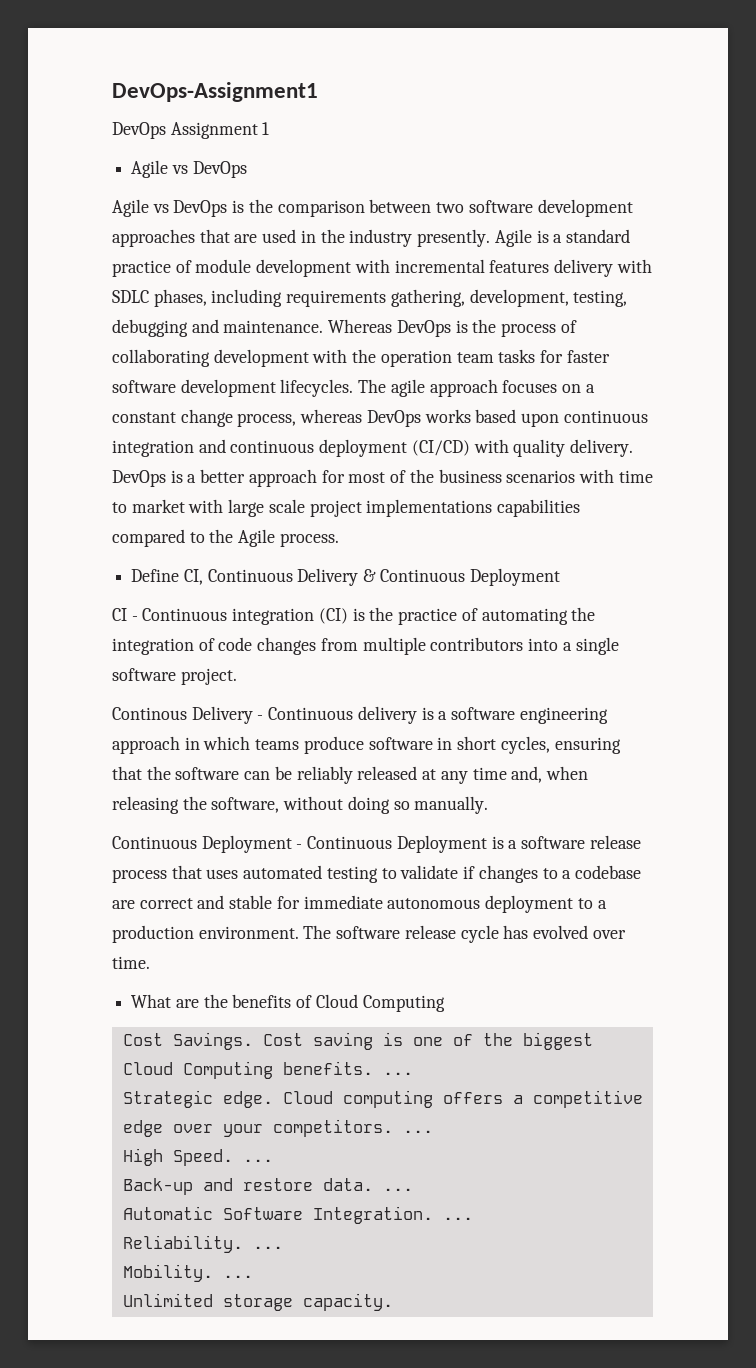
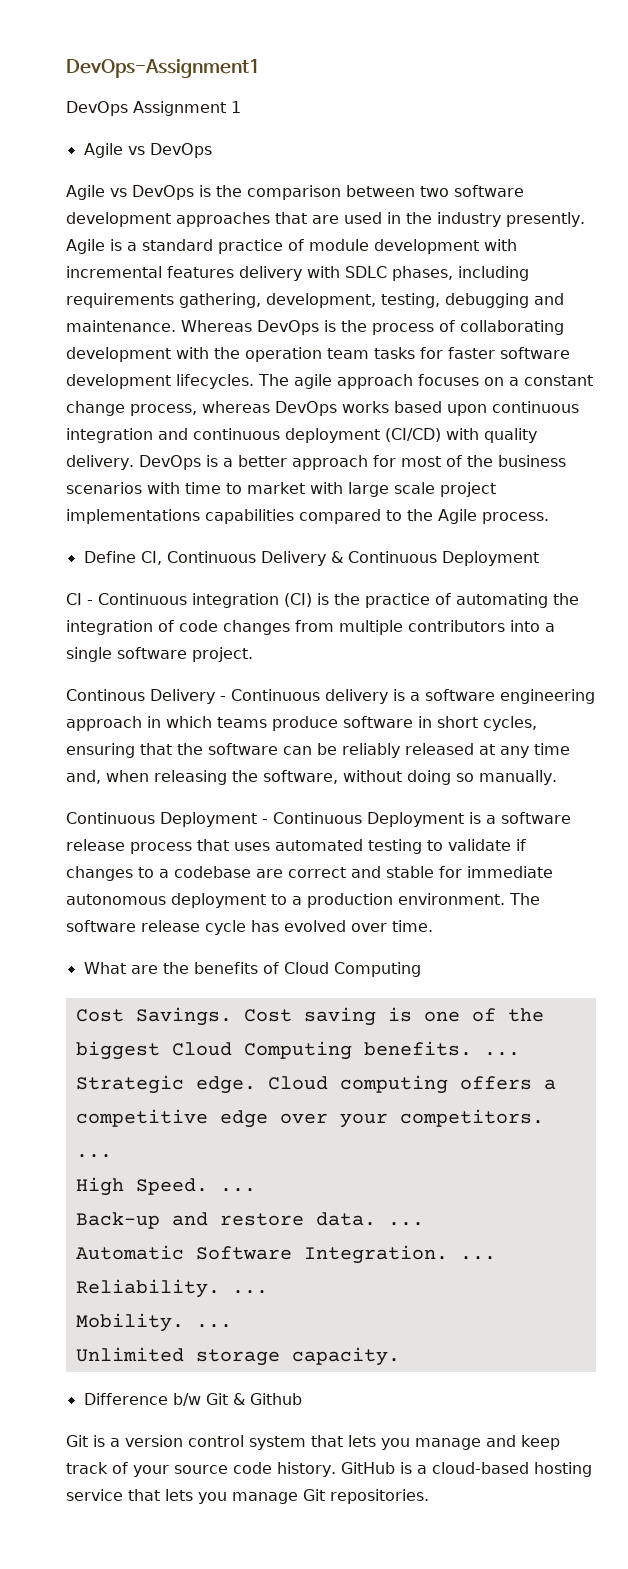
+ Difference b/w Git & Github
+ Git is a version control system that lets you manage and keep track of your source code history. GitHub is a cloud-based hosting service that lets you manage Git repositories.

